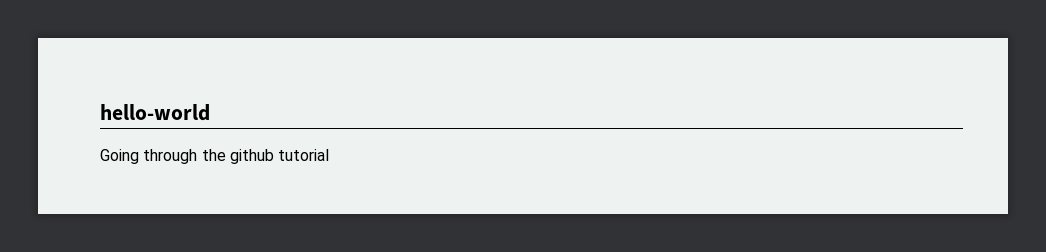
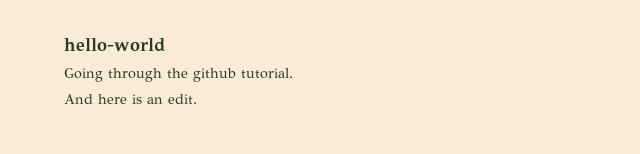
- Going through the github tutorial
+ Going through the github tutorial.
+ And here is an edit.

